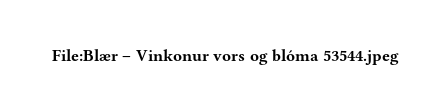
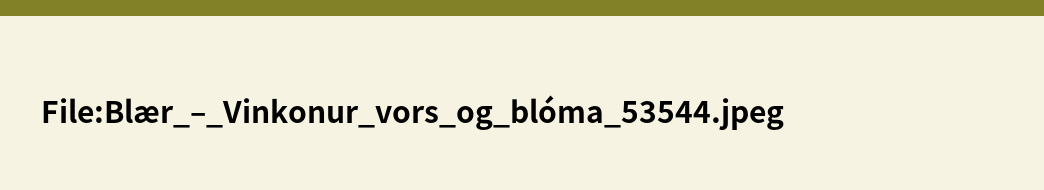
- File:Blær – Vinkonur vors og blóma 53544.jpeg
+ File:Blær_–_Vinkonur_vors_og_blóma_53544.jpeg

